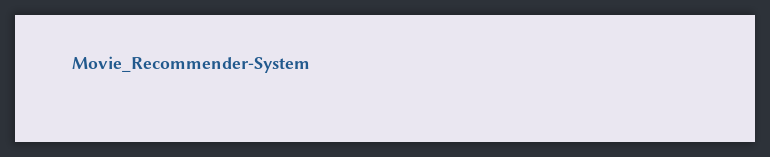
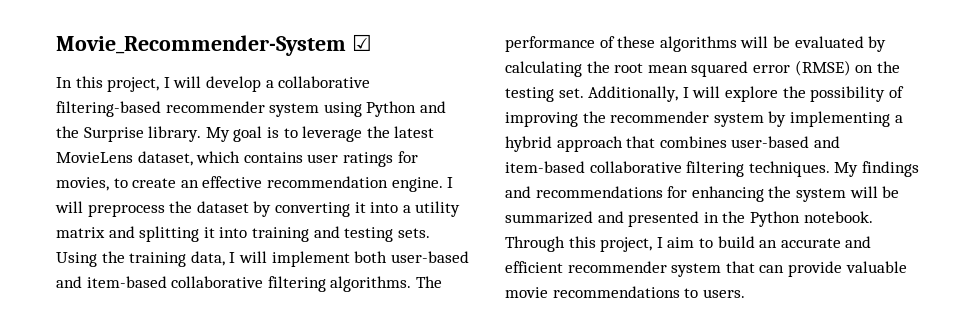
- Movie_Recommender-System
+ Movie_Recommender-System ☑
+ In this project, I will develop a collaborative filtering-based recommender system using Python and the Surprise library. My goal is to leverage the latest MovieLens dataset, which contains user ratings for movies, to create an effective recommendation engine. I will preprocess the dataset by converting it into a utility matrix and splitting it into training and testing sets. Using the training data, I will implement both user-based and item-based collaborative filtering algorithms. The performance of these algorithms will be evaluated by calculating the root mean squared error (RMSE) on the testing set. Additionally, I will explore the possibility of improving the recommender system by implementing a hybrid approach that combines user-based and item-based collaborative filtering techniques. My findings and recommendations for enhancing the system will be summarized and presented in the Python notebook. Through this project, I aim to build an accurate and efficient recommender system that can provide valuable movie recommendations to users.

